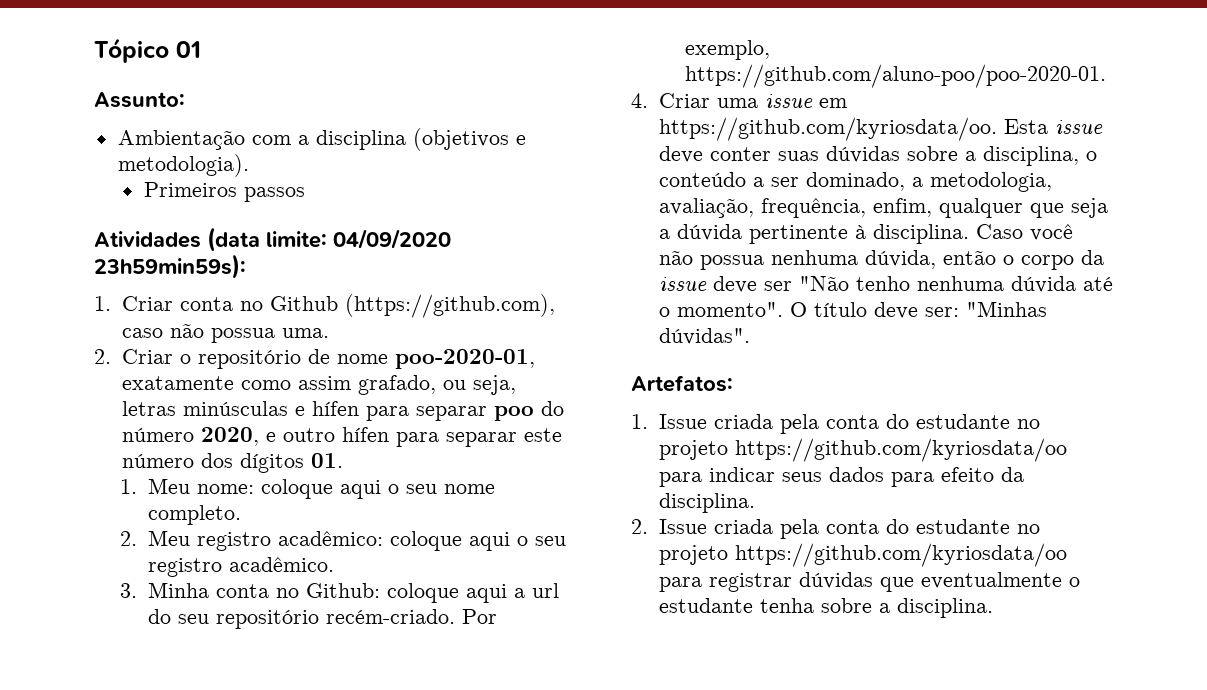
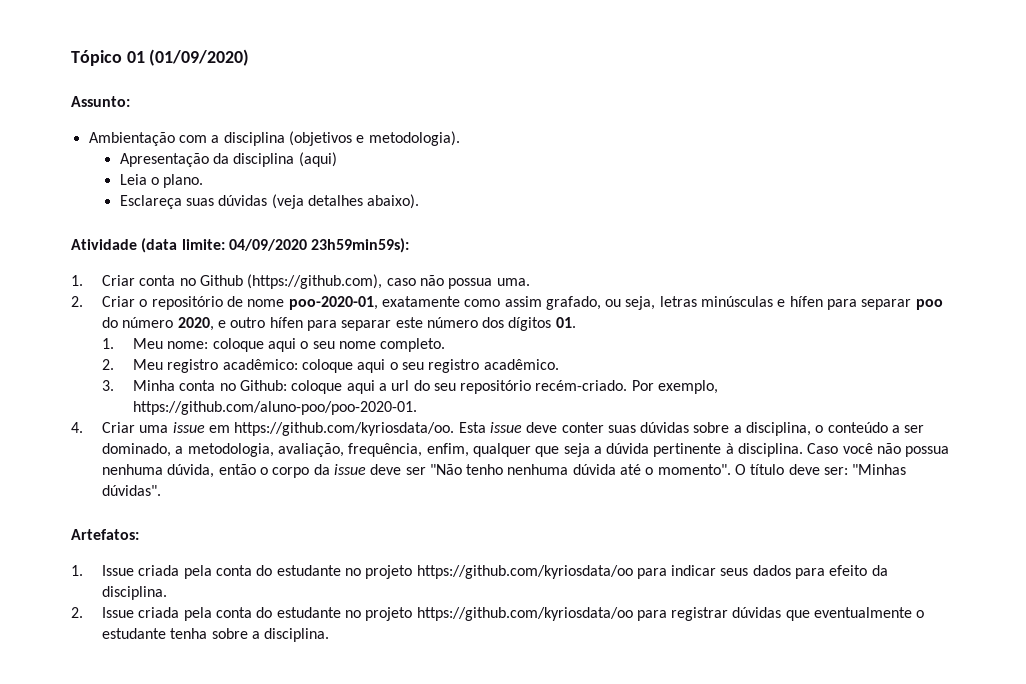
- Tópico 01
+ Tópico 01 (01/09/2020)
- Primeiros passos
- Atividades (data limite: 04/09/2020 23h59min59s):
+ Apresentação da disciplina (aqui)
+ Leia o plano.
+ Esclareça suas dúvidas (veja detalhes abaixo).
+ Atividade (data limite: 04/09/2020 23h59min59s):

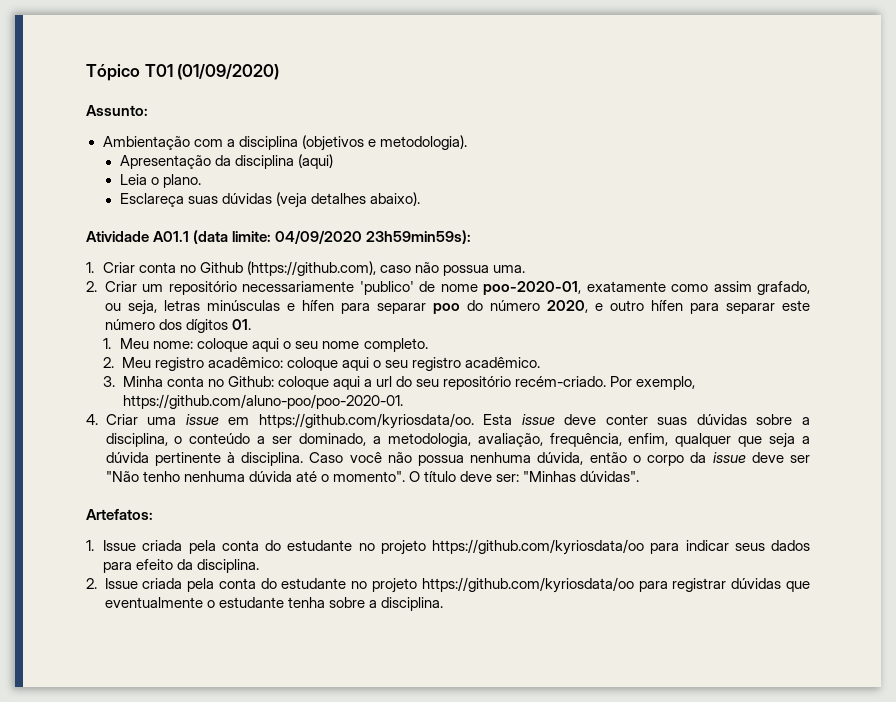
- Tópico 01 (01/09/2020)
+ Tópico T01 (01/09/2020)
- Atividade (data limite: 04/09/2020 23h59min59s):
+ Atividade A01.1 (data limite: 04/09/2020 23h59min59s):
- 2. Criar o repositório de nome poo-2020-01, exatamente como assim grafado, ou seja, letras minúsculas e hífen para separar poo do número 2020, e outro hífen para separar este número dos dígitos 01.
+ 2. Criar um repositório necessariamente 'publico' de nome poo-2020-01, exatamente como assim grafado, ou seja, letras minúsculas e hífen para separar poo do número 2020, e outro hífen para separar este número dos dígitos 01.

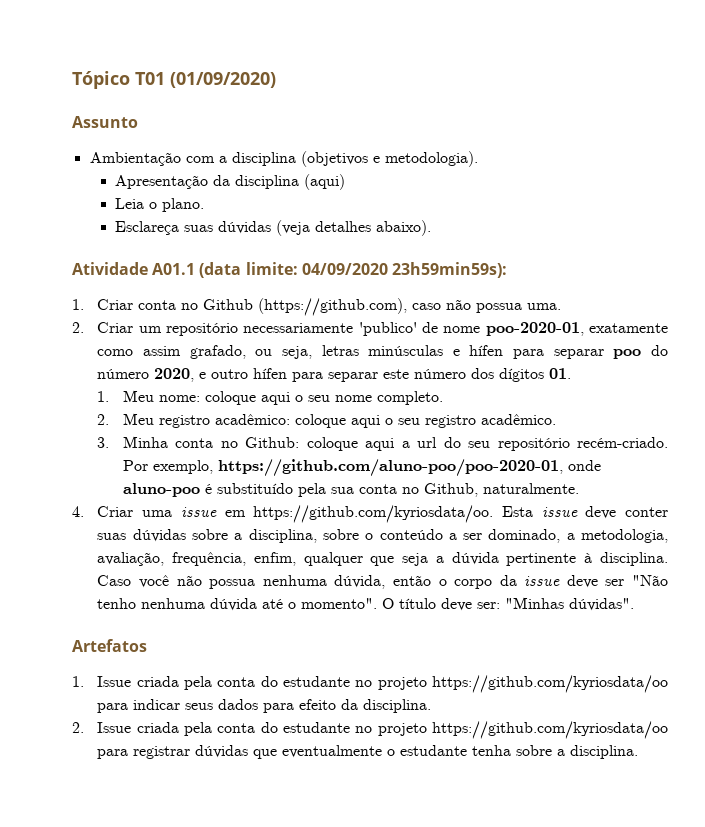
- Assunto:
+ Assunto
- Por exemplo, https://github.com/aluno-poo/poo-2020-01.
+ Por exemplo, https://github.com/aluno-poo/poo-2020-01, onde aluno-poo é substituído pela sua conta no Github, naturalmente.
- 4. Criar uma issue em https://github.com/kyriosdata/oo. Esta issue deve conter suas dúvidas sobre a disciplina, o conteúdo a ser dominado, a metodologia, avaliação, frequência, enfim, qualquer que seja a dúvida pertinente à disciplina.
+ 4. Criar uma issue em https://github.com/kyriosdata/oo. Esta issue deve conter suas dúvidas sobre a disciplina, sobre o conteúdo a ser dominado, a metodologia, avaliação, frequência, enfim, qualquer que seja a dúvida pertinente à disciplina.
- Artefatos:
+ Artefatos

